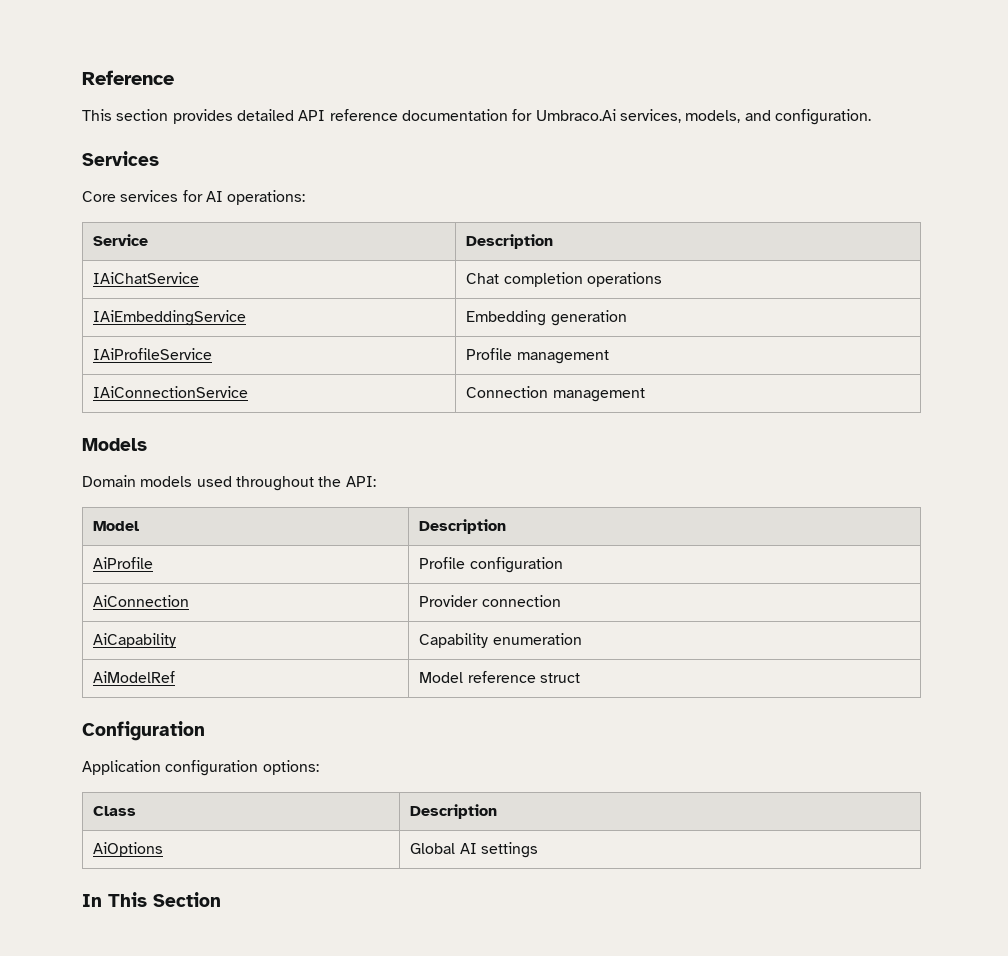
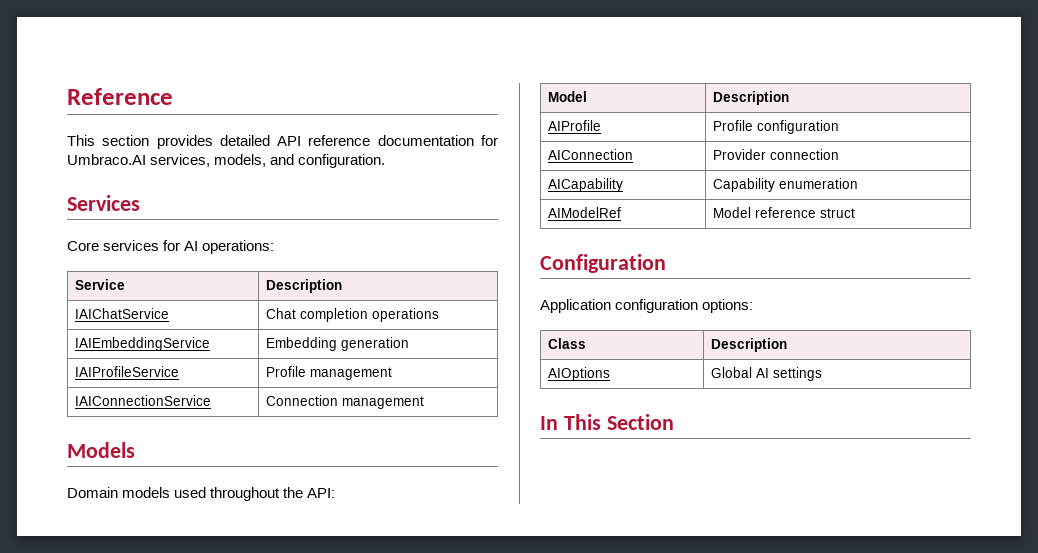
- This section provides detailed API reference documentation for Umbraco.Ai services, models, and configuration.
+ This section provides detailed API reference documentation for Umbraco.AI services, models, and configuration.
- IAiChatService | Chat completion operations
+ IAIChatService | Chat completion operations
- IAiEmbeddingService | Embedding generation
+ IAIEmbeddingService | Embedding generation
- IAiProfileService | Profile management
+ IAIProfileService | Profile management
- IAiConnectionService | Connection management
+ IAIConnectionService | Connection management
- AiProfile | Profile configuration
+ AIProfile | Profile configuration
- AiConnection | Provider connection
+ AIConnection | Provider connection
- AiCapability | Capability enumeration
+ AICapability | Capability enumeration
- AiModelRef | Model reference struct
+ AIModelRef | Model reference struct
- AiOptions | Global AI settings
+ AIOptions | Global AI settings

